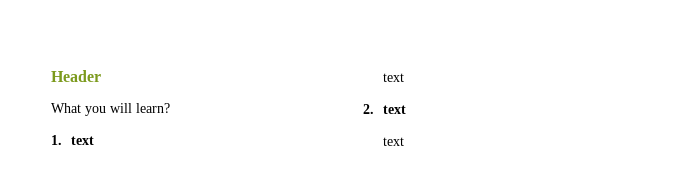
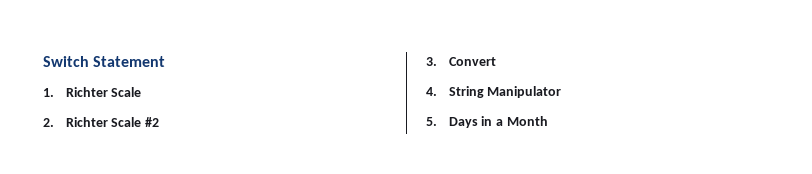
- Header
- What you will learn?
+ Switch Statement
- 1. text
- text
+ 1. Richter Scale
- 2. text
- text
+ 2. Richter Scale #2
+ 3. Convert
+ 4. String Manipulator
+ 5. Days in a Month

